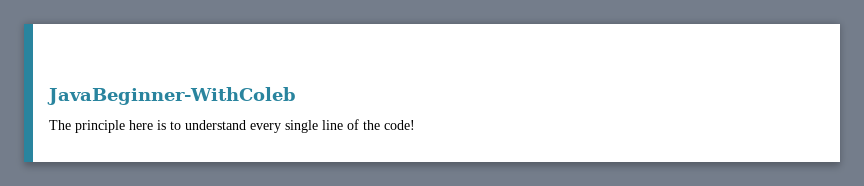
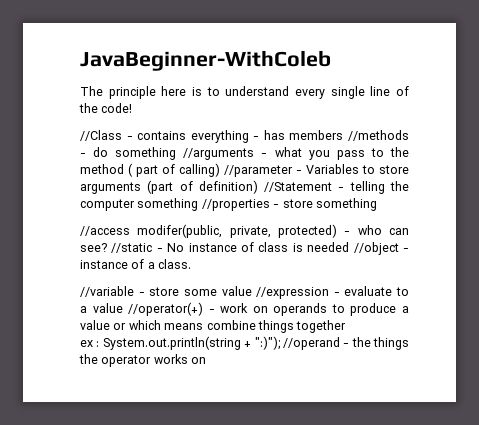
+ //Class - contains everything - has members //methods - do something //arguments - what you pass to the method ( part of calling) //parameter - Variables to store arguments (part of definition) //Statement - telling the computer something //properties - store something
+ //access modifer(public, private, protected) - who can see? //static - No instance of class is needed //object - instance of a class.
+ //variable - store some value //expression - evaluate to a value //operator(+) - work on operands to produce a value or which means combine things together
+ ex : System.out.println(string + ":)"); //operand - the things the operator works on

